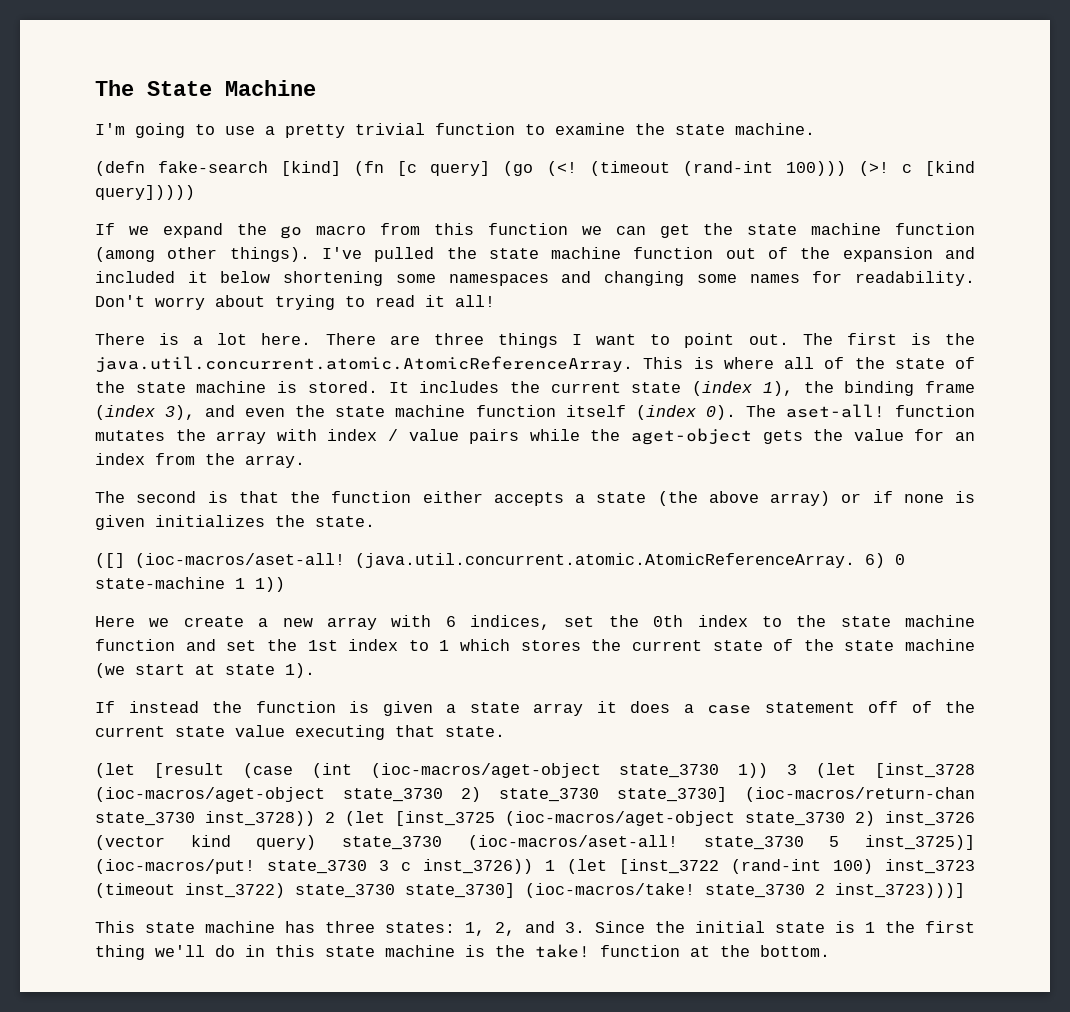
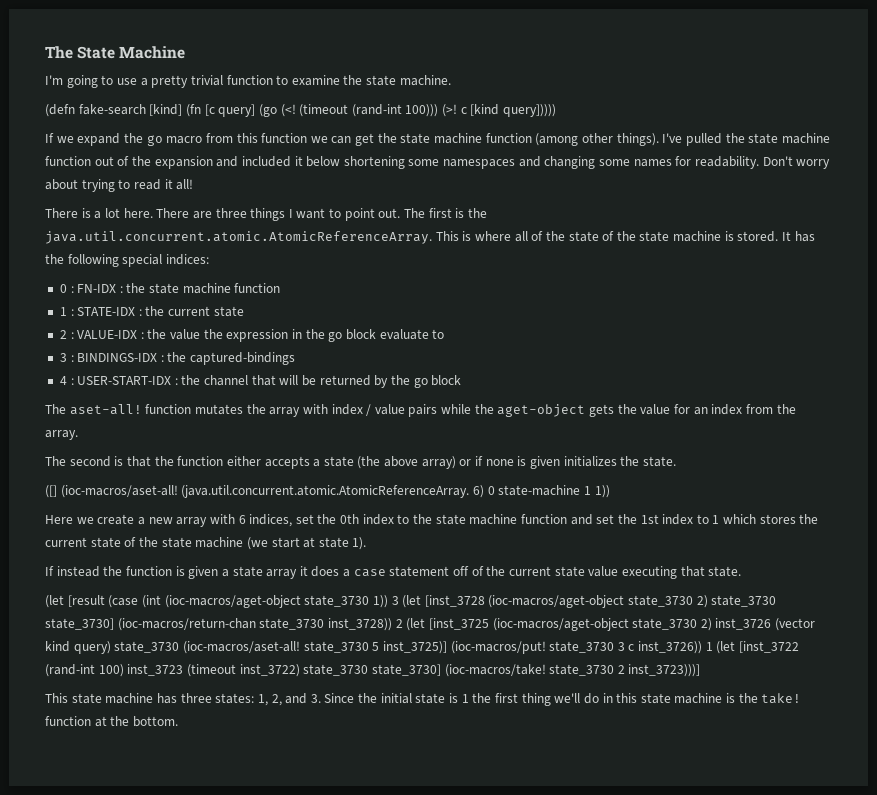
- It includes the current state (index 1), the binding frame (index 3), and even the state machine function itself (index 0). The aset-all! function mutates the array with index / value pairs while the aget-object gets the value for an index from the array.
+ It has the following special indices:
+ 0 : FN-IDX : the state machine function
+ 1 : STATE-IDX : the current state
+ 2 : VALUE-IDX : the value the expression in the go block evaluate to
+ 3 : BINDINGS-IDX : the captured-bindings
+ 4 : USER-START-IDX : the channel that will be returned by the go block
+ The aset-all! function mutates the array with index / value pairs while the aget-object gets the value for an index from the array.

